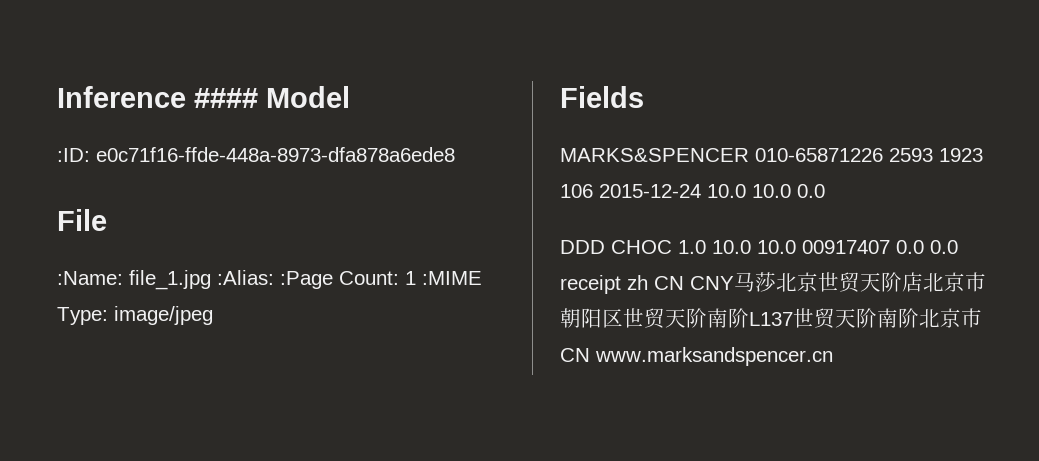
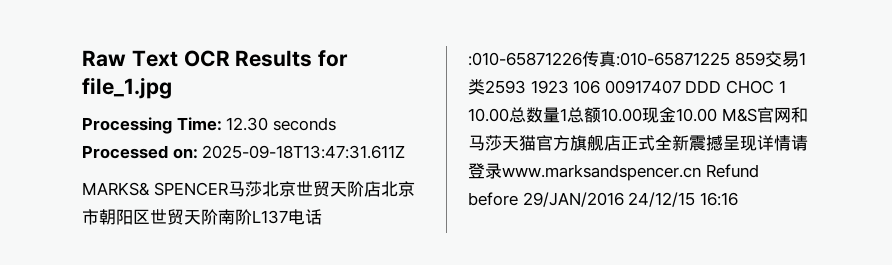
- Inference #### Model
- :ID: e0c71f16-ffde-448a-8973-dfa878a6ede8
- File
- :Name: file_1.jpg :Alias: :Page Count: 1 :MIME Type: image/jpeg
- Fields
- MARKS&SPENCER 010-65871226 2593 1923 106 2015-12-24 10.0 10.0 0.0
- DDD CHOC 1.0 10.0 10.0 00917407 0.0 0.0 receipt zh CN CNY马莎北京世贸天阶店北京市朝阳区世贸天阶南阶L137世贸天阶南阶北京市CN www.marksandspencer.cn
+ Raw Text OCR Results for file_1.jpg
+ Processing Time: 12.30 seconds Processed on: 2025-09-18T13:47:31.611Z
+ MARKS& SPENCER马莎北京世贸天阶店北京市朝阳区世贸天阶南阶L137电话:010-65871226传真:010-65871225 859交易1类2593 1923 106 00917407 DDD CHOC 1 10.00总数量1总额10.00现金10.00 M&S官网和马莎天猫官方旗舰店正式全新震撼呈现详情请登录www.marksandspencer.cn Refund before 29/JAN/2016 24/12/15 16:16

